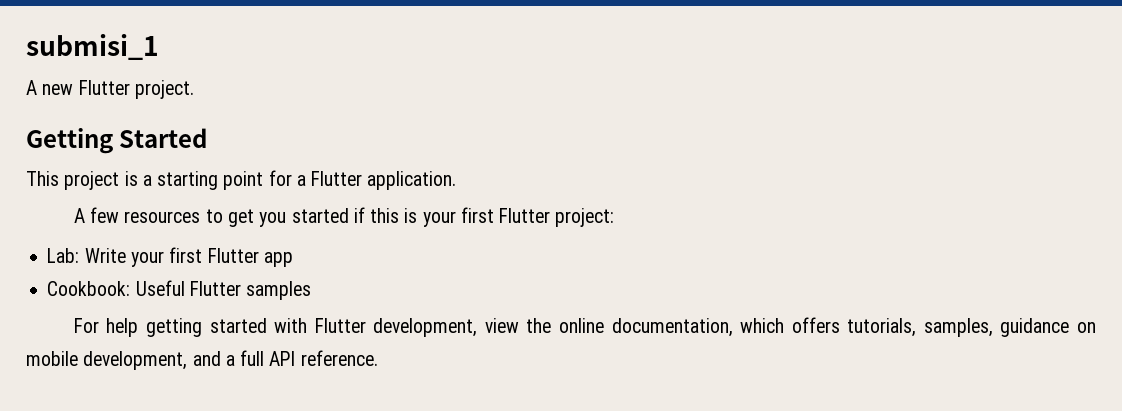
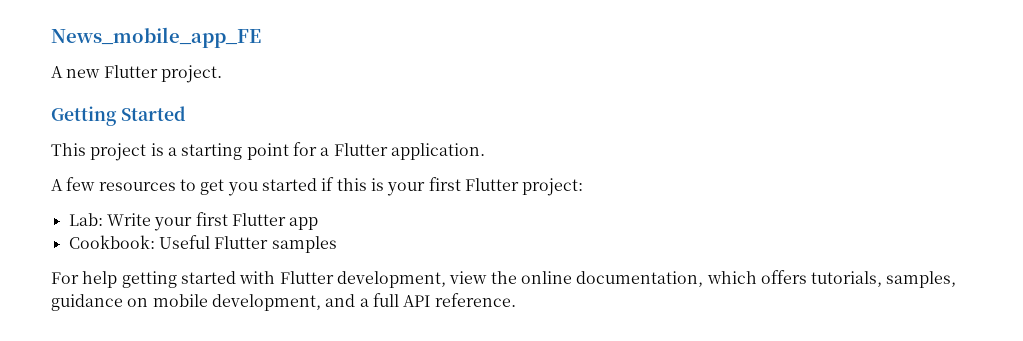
- submisi_1
+ News_mobile_app_FE

